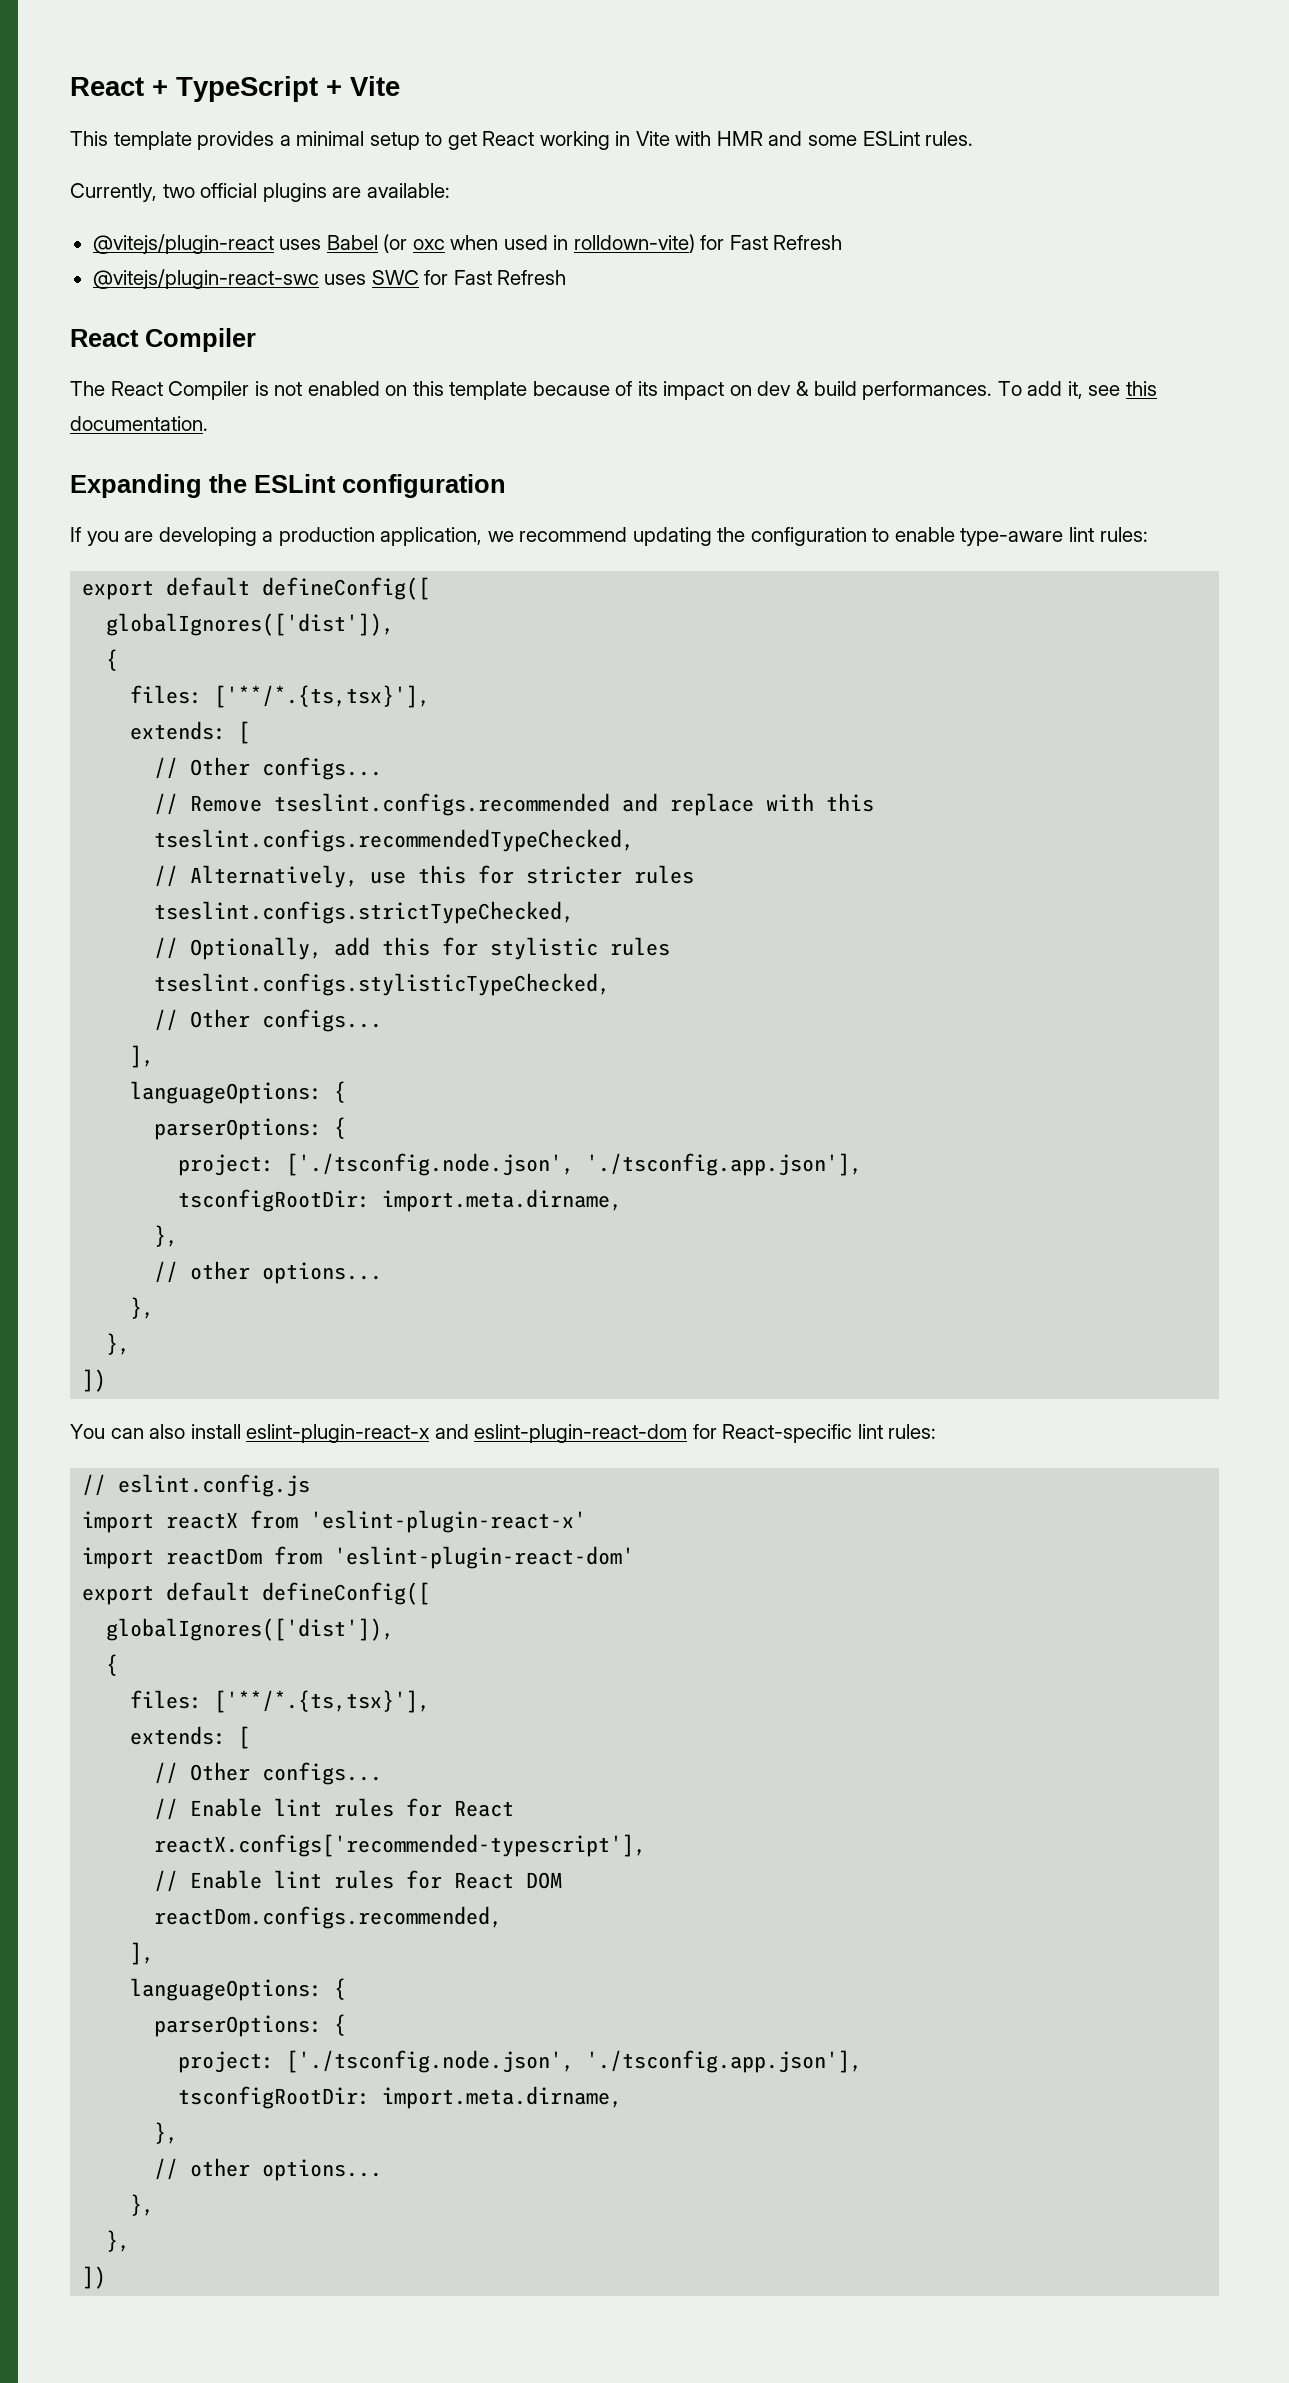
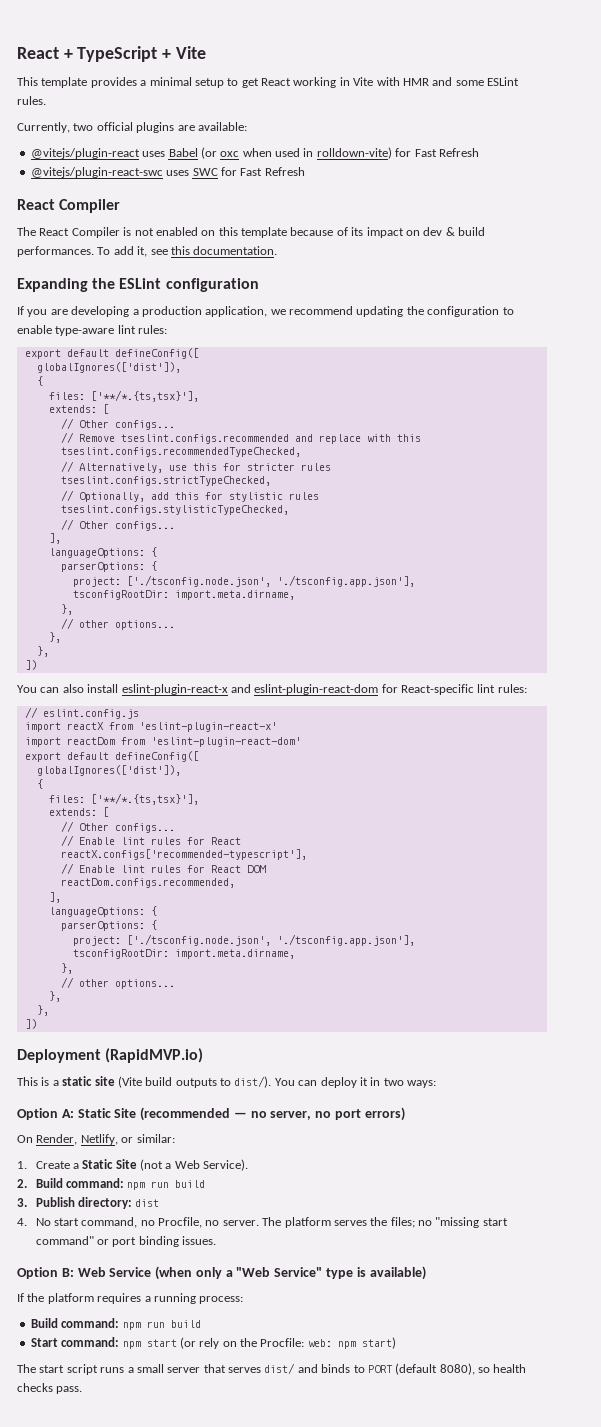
+ Deployment (RapidMVP.io)
+ This is a static site (Vite build outputs to dist/). You can deploy it in two ways:
+ Option A: Static Site (recommended — no server, no port errors)
+ On Render, Netlify, or similar:
+ 1. Create a Static Site (not a Web Service).
+ 2. Build command: npm run build
+ 3. Publish directory: dist
+ 4. No start command, no Procfile, no server. The platform serves the files; no "missing start command" or port binding issues.
+ Option B: Web Service (when only a "Web Service" type is available)
+ If the platform requires a running process:
+ Build command: npm run build
+ Start command: npm start (or rely on the Procfile: web: npm start)
+ The start script runs a small server that serves dist/ and binds to PORT (default 8080), so health checks pass.

